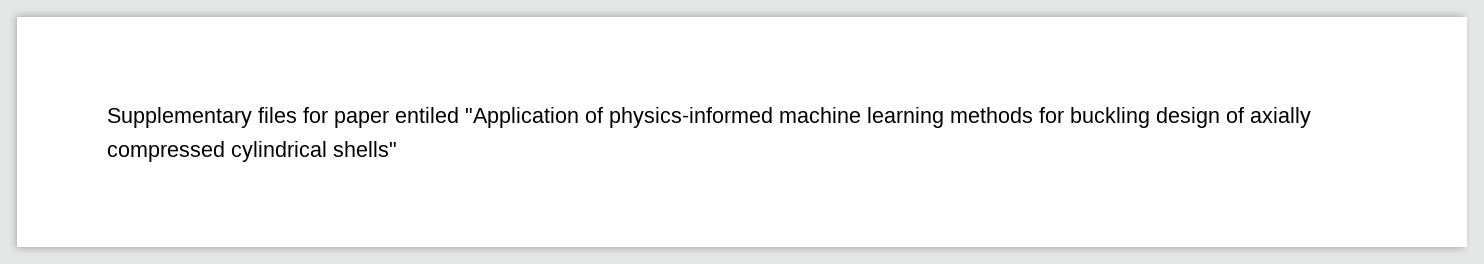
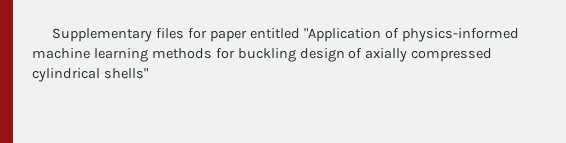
- Supplementary files for paper entiled "Application of physics-informed machine learning methods for buckling design of axially compressed cylindrical shells"
+ Supplementary files for paper entitled "Application of physics-informed machine learning methods for buckling design of axially compressed cylindrical shells"

